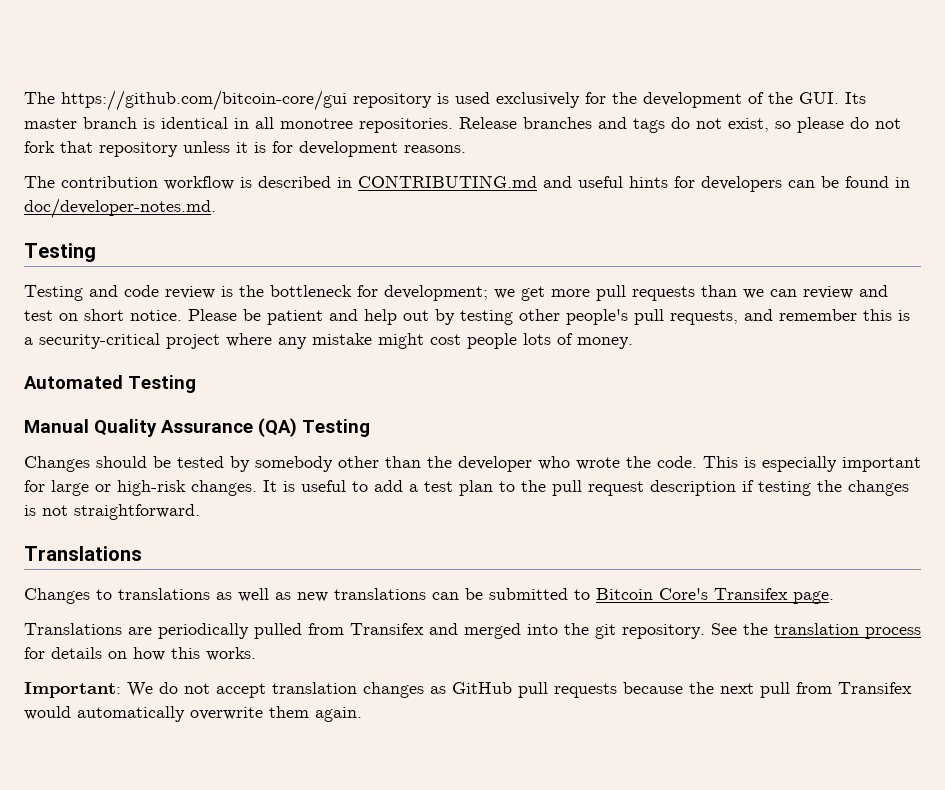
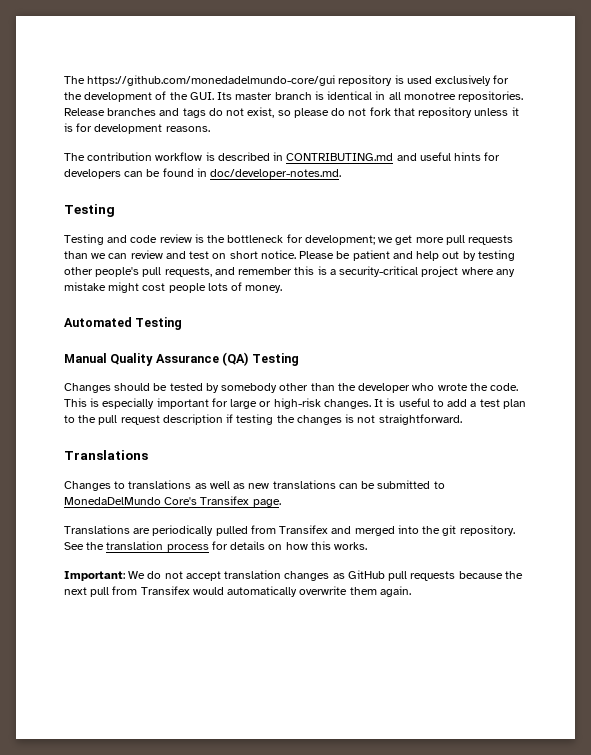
- The https://github.com/bitcoin-core/gui repository is used exclusively for the development of the GUI. Its master branch is identical in all monotree repositories.
+ The https://github.com/monedadelmundo-core/gui repository is used exclusively for the development of the GUI. Its master branch is identical in all monotree repositories.
- Changes to translations as well as new translations can be submitted to Bitcoin Core's Transifex page.
+ Changes to translations as well as new translations can be submitted to MonedaDelMundo Core's Transifex page.

